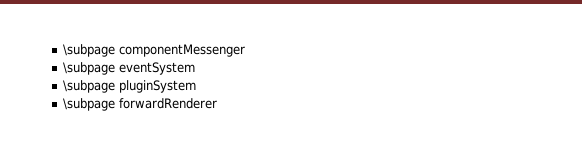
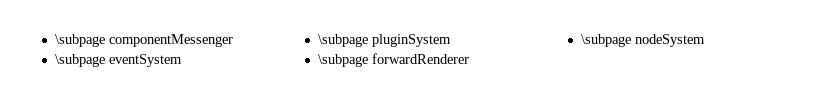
+ \subpage nodeSystem

